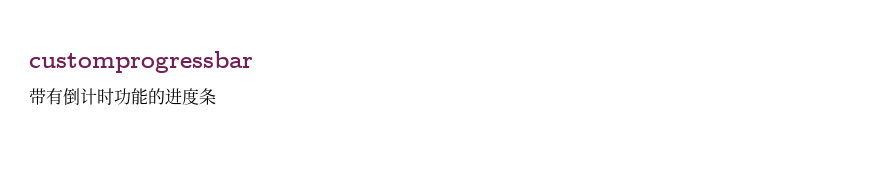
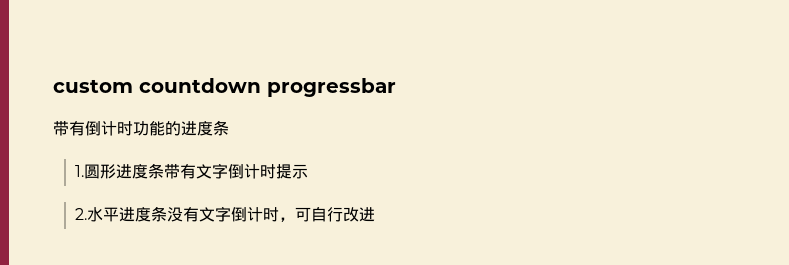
- customprogressbar
+ custom countdown progressbar
+ 1.圆形进度条带有文字倒计时提示
+ 2.水平进度条没有文字倒计时，可自行改进

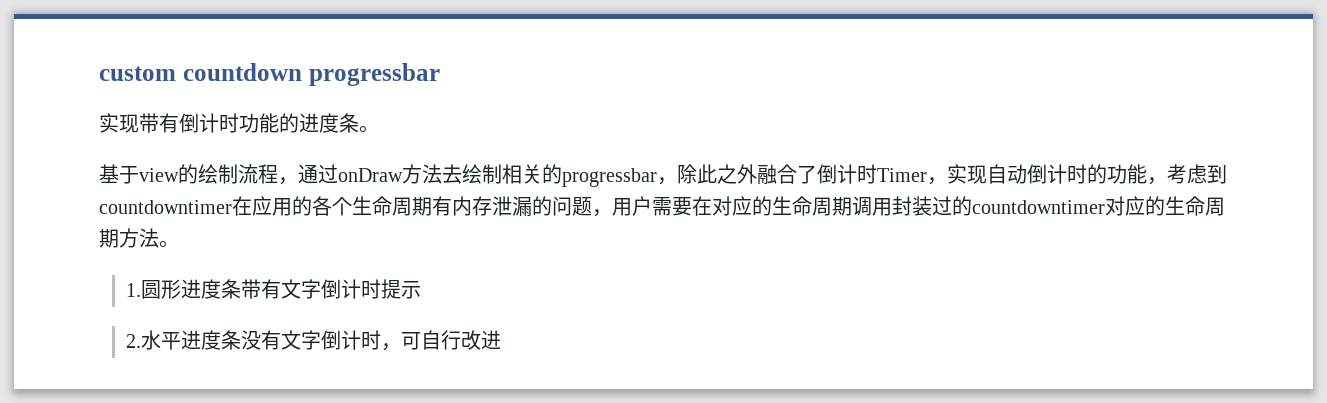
- 带有倒计时功能的进度条
+ 实现带有倒计时功能的进度条。
+ 基于view的绘制流程，通过onDraw方法去绘制相关的progressbar，除此之外融合了倒计时Timer，实现自动倒计时的功能，考虑到countdowntimer在应用的各个生命周期有内存泄漏的问题，用户需要在对应的生命周期调用封装过的countdowntimer对应的生命周期方法。

